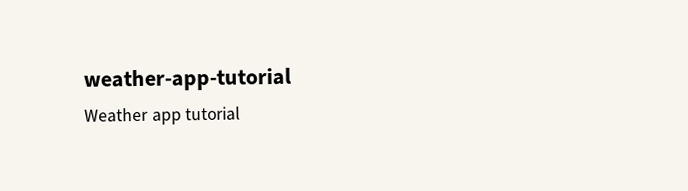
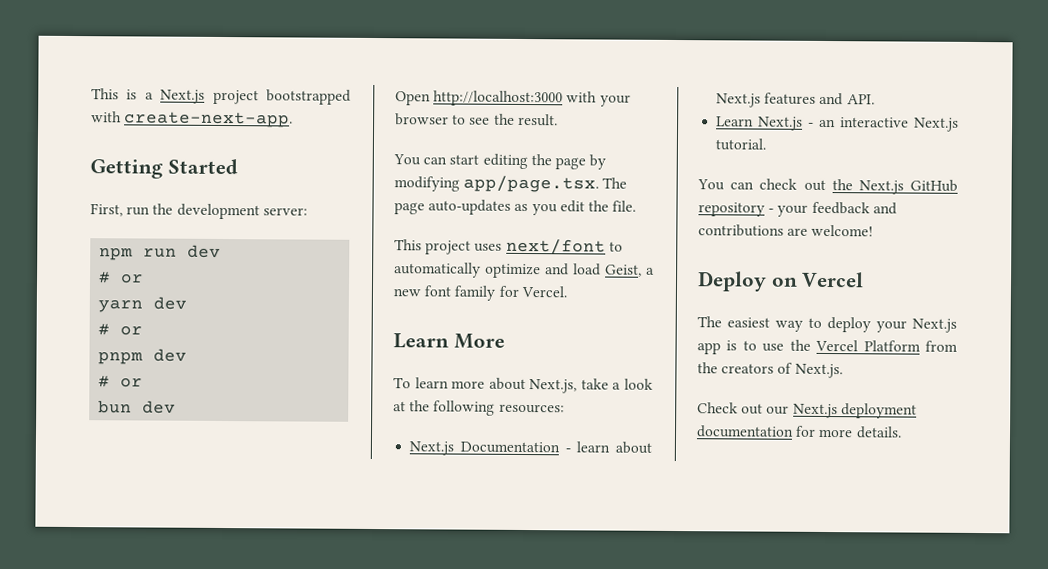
- weather-app-tutorial
- Weather app tutorial
+ This is a Next.js project bootstrapped with create-next-app.
+ Getting Started
+ First, run the development server:
+ npm run dev
+ # or
+ yarn dev
+ # or
+ pnpm dev
+ # or
+ bun dev
+ Open http://localhost:3000 with your browser to see the result.
+ You can start editing the page by modifying app/page.tsx. The page auto-updates as you edit the file.
+ This project uses next/font to automatically optimize and load Geist, a new font family for Vercel.
+ Learn More
+ To learn more about Next.js, take a look at the following resources:
+ Next.js Documentation - learn about Next.js features and API.
+ Learn Next.js - an interactive Next.js tutorial.
+ You can check out the Next.js GitHub repository - your feedback and contributions are welcome!
+ Deploy on Vercel
+ The easiest way to deploy your Next.js app is to use the Vercel Platform from the creators of Next.js.
+ Check out our Next.js deployment documentation for more details.

